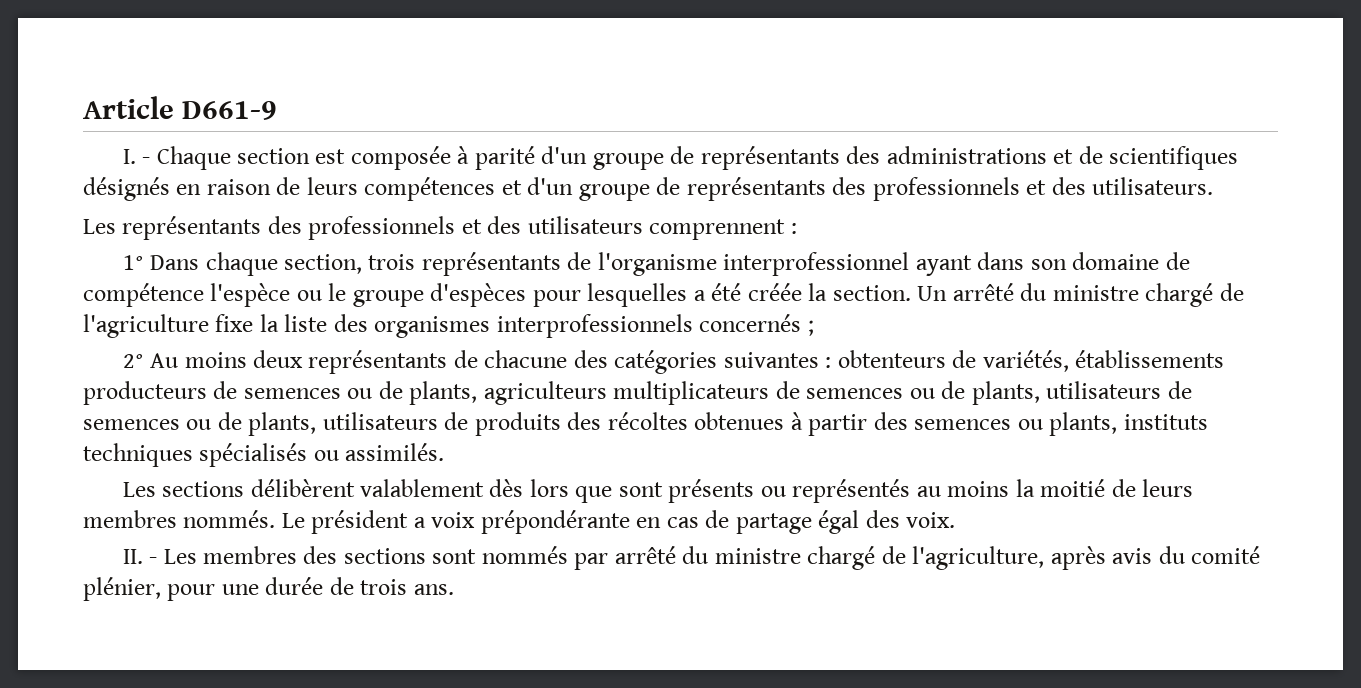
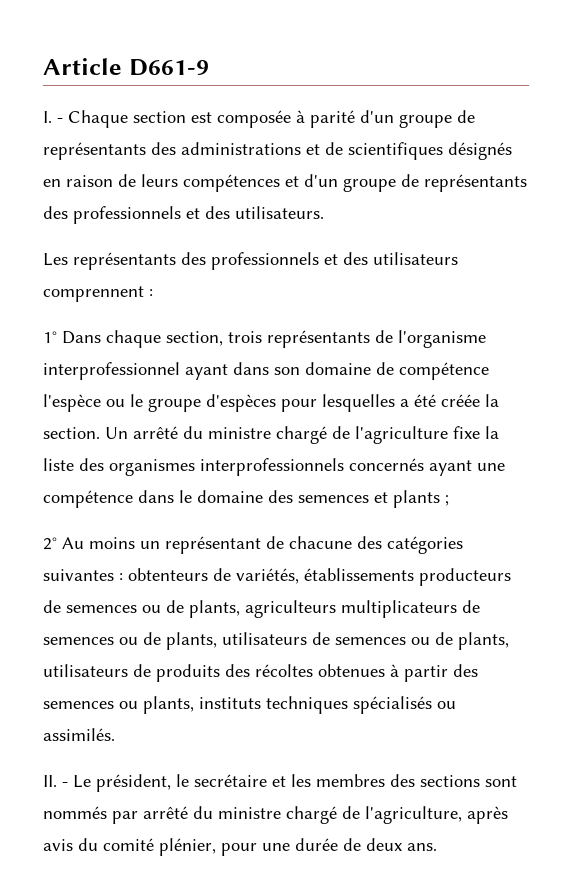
- Un arrêté du ministre chargé de l'agriculture fixe la liste des organismes interprofessionnels concernés ;
+ Un arrêté du ministre chargé de l'agriculture fixe la liste des organismes interprofessionnels concernés ayant une compétence dans le domaine des semences et plants ;
- 2° Au moins deux représentants de chacune des catégories suivantes : obtenteurs de variétés, établissements producteurs de semences ou de plants, agriculteurs multiplicateurs de semences ou de plants, utilisateurs de semences ou de plants, utilisateurs de produits des récoltes obtenues à partir des semences ou plants, instituts techniques spécialisés ou assimilés.
+ 2° Au moins un représentant de chacune des catégories suivantes : obtenteurs de variétés, établissements producteurs de semences ou de plants, agriculteurs multiplicateurs de semences ou de plants, utilisateurs de semences ou de plants, utilisateurs de produits des récoltes obtenues à partir des semences ou plants, instituts techniques spécialisés ou assimilés.
- Les sections délibèrent valablement dès lors que sont présents ou représentés au moins la moitié de leurs membres nommés. Le président a voix prépondérante en cas de partage égal des voix.
- II. - Les membres des sections sont nommés par arrêté du ministre chargé de l'agriculture, après avis du comité plénier, pour une durée de trois ans.
+ II. - Le président, le secrétaire et les membres des sections sont nommés par arrêté du ministre chargé de l'agriculture, après avis du comité plénier, pour une durée de deux ans.

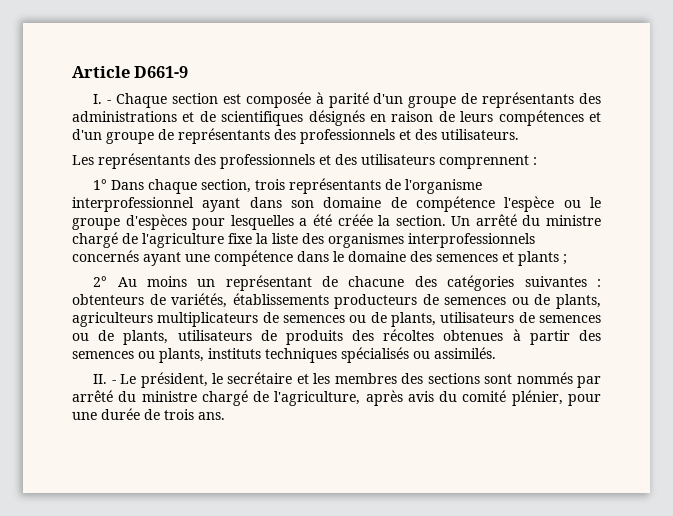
- II. - Le président, le secrétaire et les membres des sections sont nommés par arrêté du ministre chargé de l'agriculture, après avis du comité plénier, pour une durée de deux ans.
+ II. - Le président, le secrétaire et les membres des sections sont nommés par arrêté du ministre chargé de l'agriculture, après avis du comité plénier, pour une durée de trois ans.

